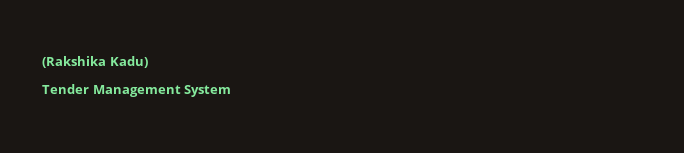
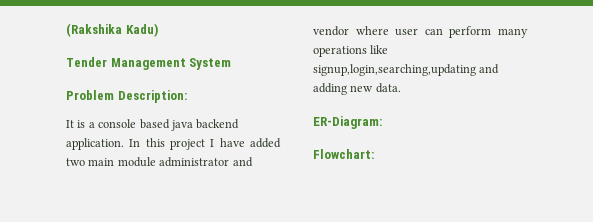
+ Problem Description:
+ It is a console based java backend application. In this project I have added two main module administrator and vendor where user can perform many operations like signup,login,searching,updating and adding new data.
+ ER-Diagram:
+ Flowchart:

